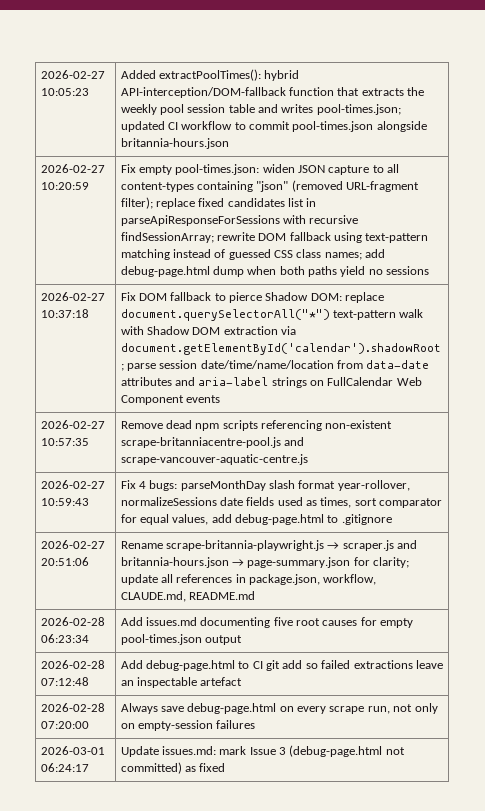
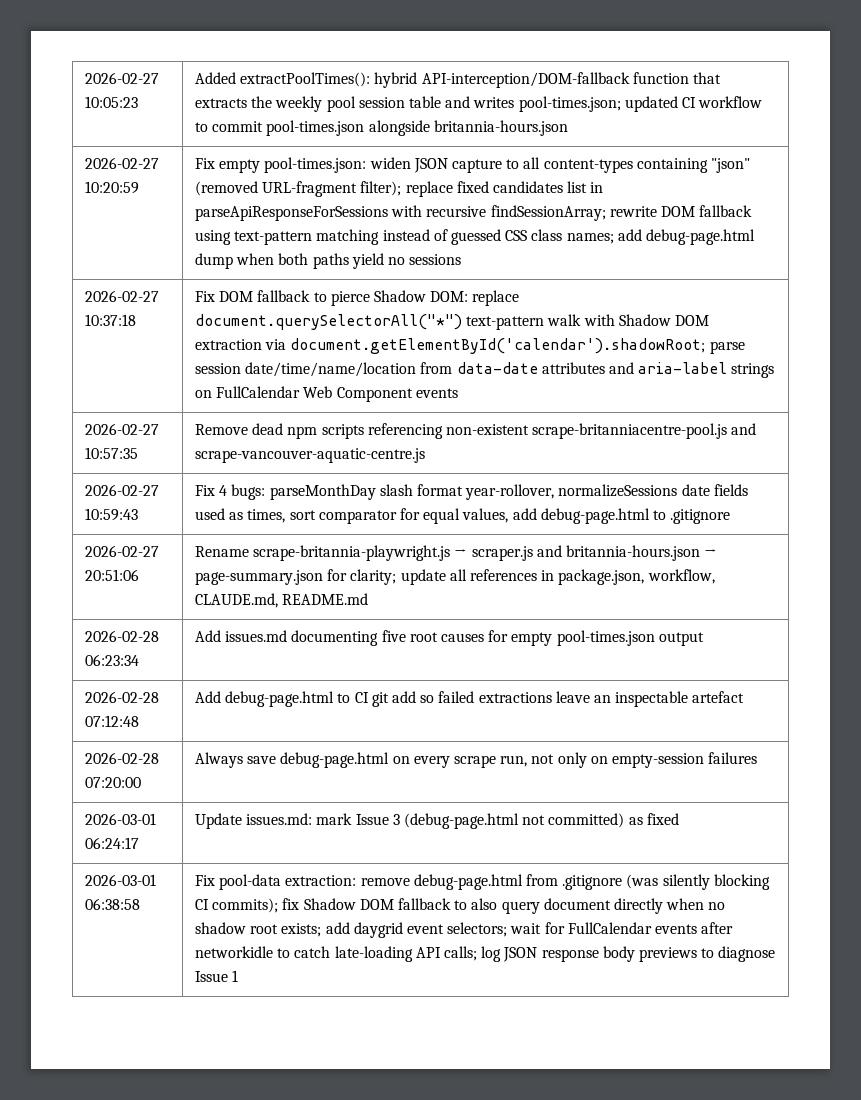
+ 2026-03-01 06:38:58 | Fix pool-data extraction: remove debug-page.html from .gitignore (was silently blocking CI commits); fix Shadow DOM fallback to also query document directly when no shadow root exists; add daygrid event selectors; wait for FullCalendar events after networkidle to catch late-loading API calls; log JSON response body previews to diagnose Issue 1

